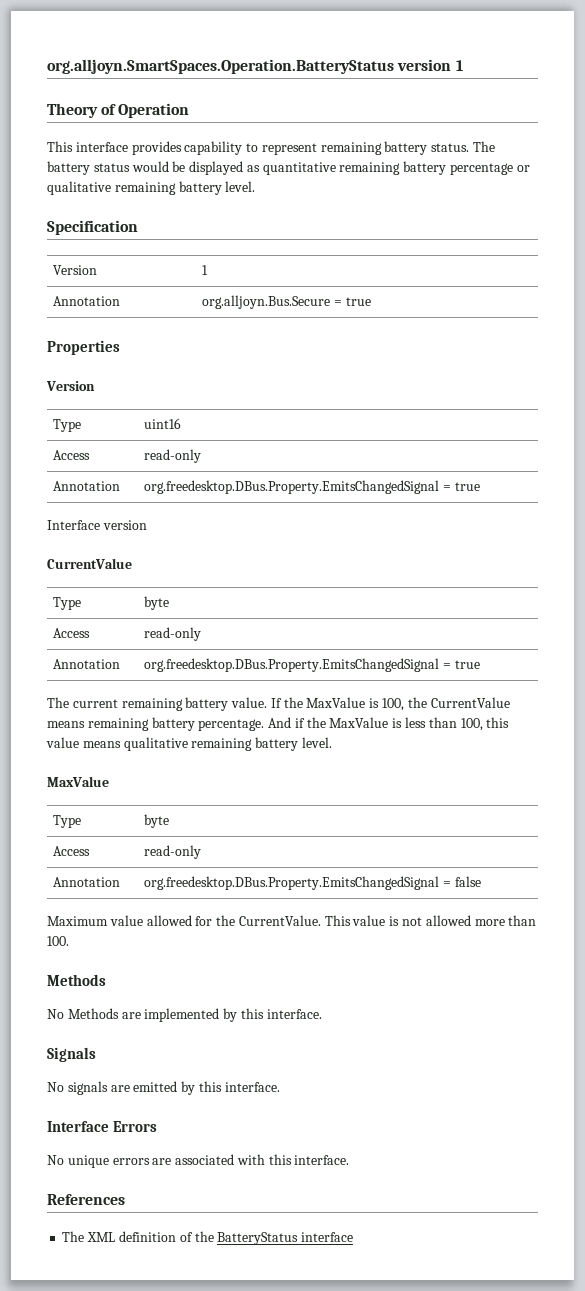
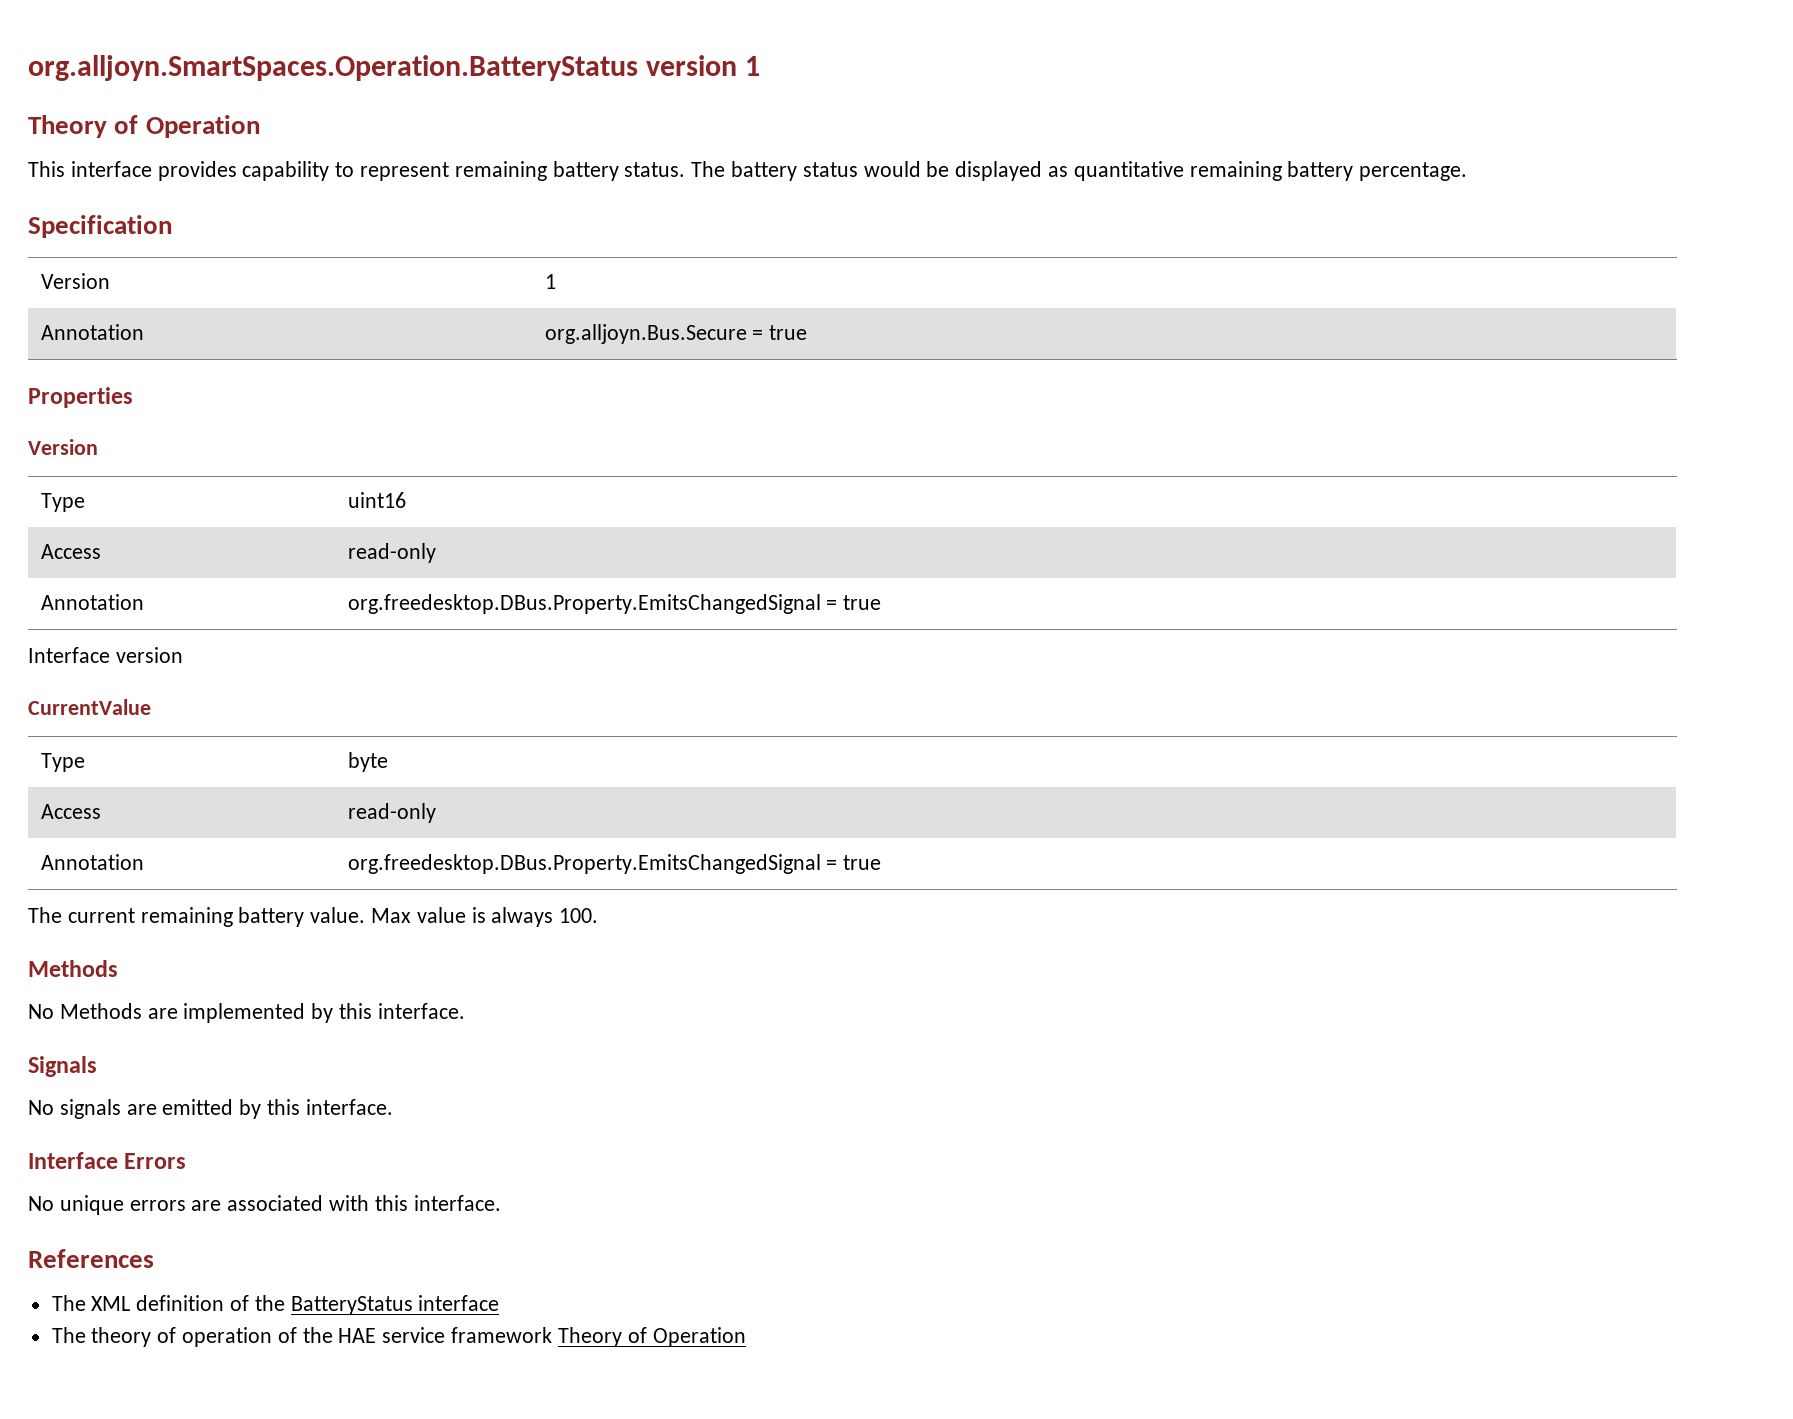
- The battery status would be displayed as quantitative remaining battery percentage or qualitative remaining battery level.
+ The battery status would be displayed as quantitative remaining battery percentage.
- If the MaxValue is 100, the CurrentValue means remaining battery percentage. And if the MaxValue is less than 100, this value means qualitative remaining battery level.
- MaxValue
- Type | byte
- Access | read-only
- Annotation | org.freedesktop.DBus.Property.EmitsChangedSignal = false
- Maximum value allowed for the CurrentValue. This value is not allowed more than 100.
+ Max value is always 100.
+ The theory of operation of the HAE service framework Theory of Operation

